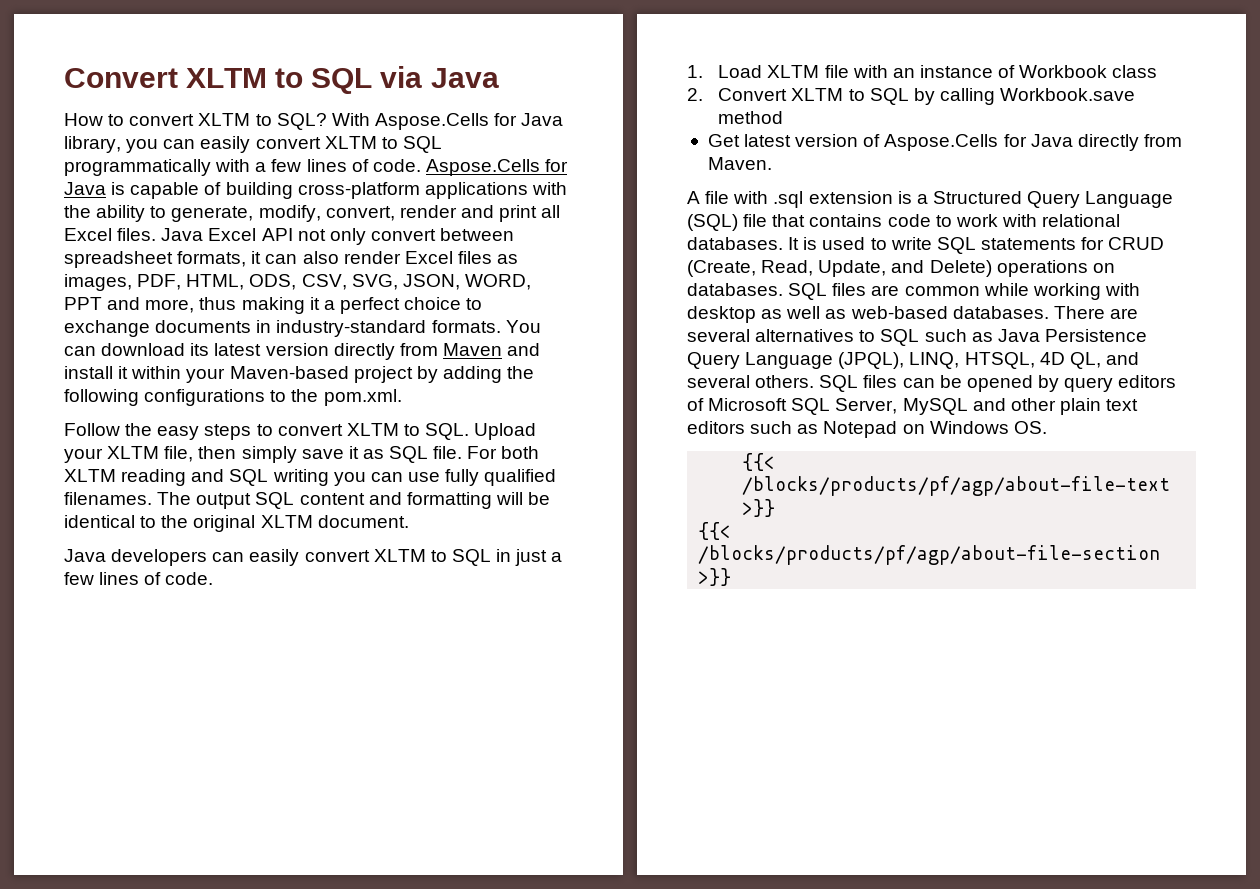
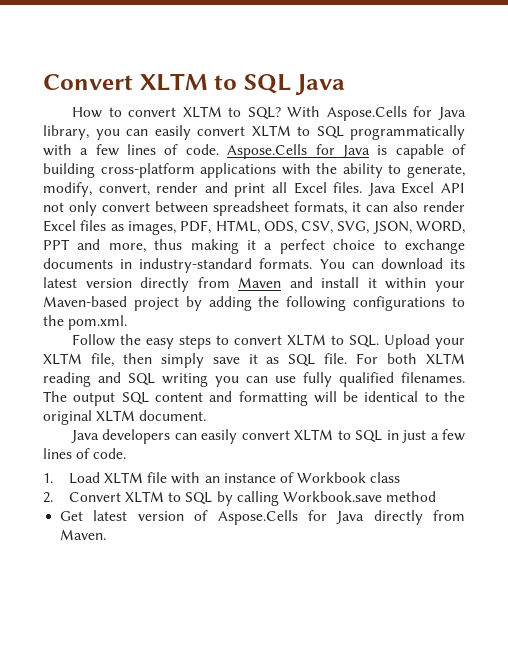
- Convert XLTM to SQL via Java
+ Convert XLTM to SQL Java
- A file with .sql extension is a Structured Query Language (SQL) file that contains code to work with relational databases. It is used to write SQL statements for CRUD (Create, Read, Update, and Delete) operations on databases. SQL files are common while working with desktop as well as web-based databases. There are several alternatives to SQL such as Java Persistence Query Language (JPQL), LINQ, HTSQL, 4D QL, and several others. SQL files can be opened by query editors of Microsoft SQL Server, MySQL and other plain text editors such as Notepad on Windows OS.
- {{< /blocks/products/pf/agp/about-file-text >}}
- {{< /blocks/products/pf/agp/about-file-section >}}

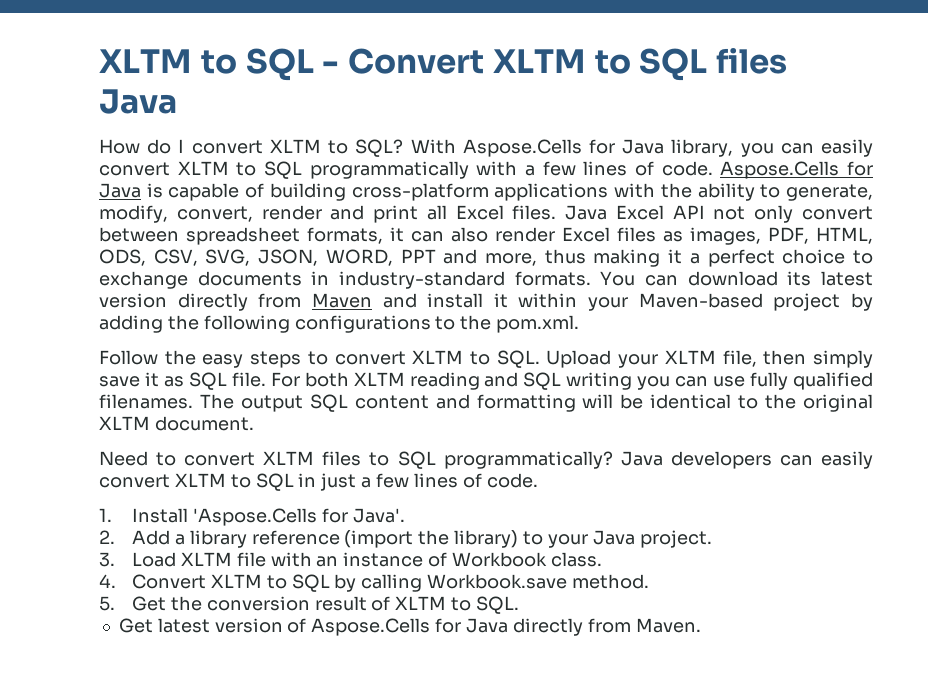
- Convert XLTM to SQL Java
+ XLTM to SQL - Convert XLTM to SQL files Java
- How to convert XLTM to SQL?
+ How do I convert XLTM to SQL?
+ Need to convert XLTM files to SQL programmatically?
- 1. Load XLTM file with an instance of Workbook class
- 2. Convert XLTM to SQL by calling Workbook.save method
+ 1. Install 'Aspose.Cells for Java'.
+ 2. Add a library reference (import the library) to your Java project.
+ 3. Load XLTM file with an instance of Workbook class.
+ 4. Convert XLTM to SQL by calling Workbook.save method.
+ 5. Get the conversion result of XLTM to SQL.

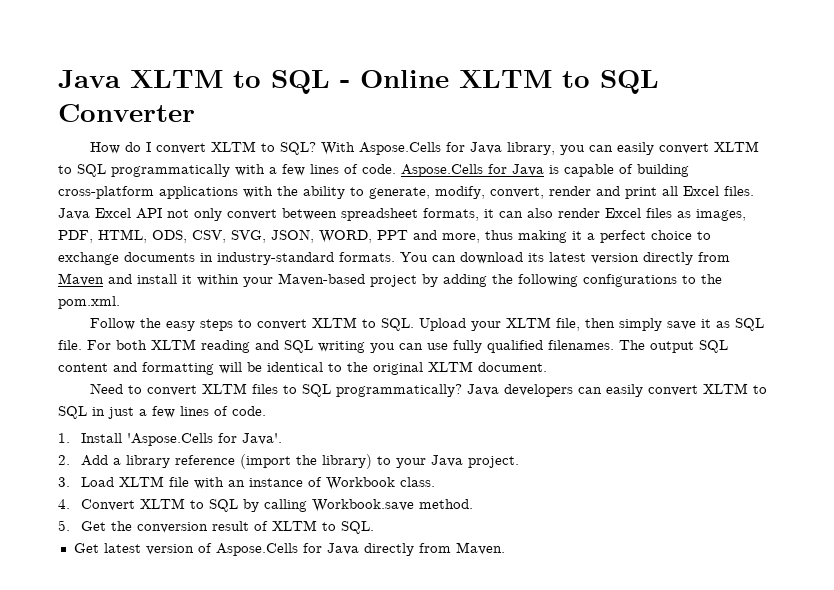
- XLTM to SQL - Convert XLTM to SQL files Java
+ Java XLTM to SQL - Online XLTM to SQL Converter

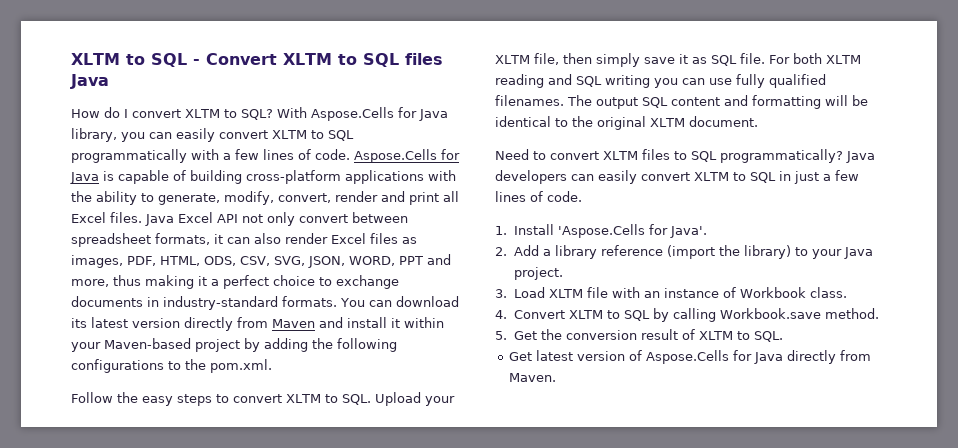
- Java XLTM to SQL - Online XLTM to SQL Converter
+ XLTM to SQL - Convert XLTM to SQL files Java

